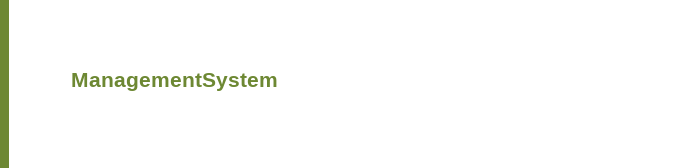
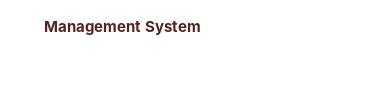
- ManagementSystem
+ Management System

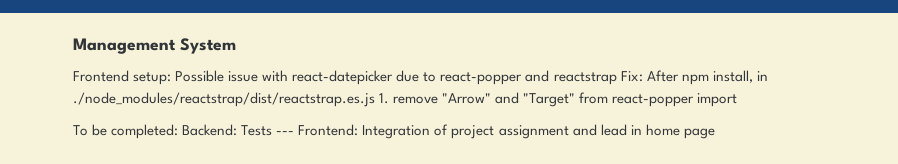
+ Frontend setup: Possible issue with react-datepicker due to react-popper and reactstrap Fix: After npm install, in ./node_modules/reactstrap/dist/reactstrap.es.js 1. remove "Arrow" and "Target" from react-popper import
+ To be completed: Backend: Tests --- Frontend: Integration of project assignment and lead in home page

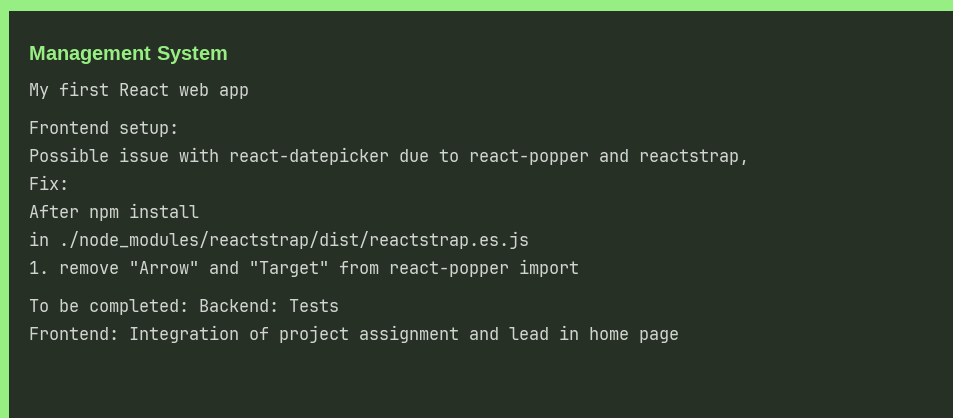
+ My first React web app
- Frontend setup: Possible issue with react-datepicker due to react-popper and reactstrap Fix: After npm install, in ./node_modules/reactstrap/dist/reactstrap.es.js 1. remove "Arrow" and "Target" from react-popper import
+ Frontend setup:
+ Possible issue with react-datepicker due to react-popper and reactstrap,
+ Fix:
+ After npm install
+ in ./node_modules/reactstrap/dist/reactstrap.es.js
+ 1. remove "Arrow" and "Target" from react-popper import
- To be completed: Backend: Tests --- Frontend: Integration of project assignment and lead in home page
+ To be completed: Backend: Tests
+ Frontend: Integration of project assignment and lead in home page

